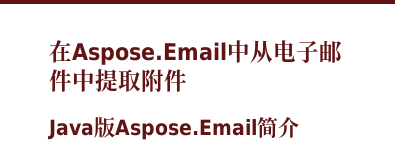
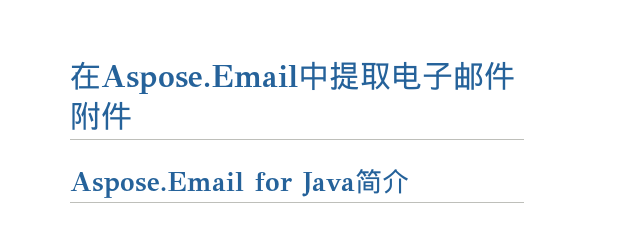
- 在Aspose.Email中从电子邮件中提取附件
+ 在Aspose.Email中提取电子邮件附件
- Java版Aspose.Email简介
+ Aspose.Email for Java简介

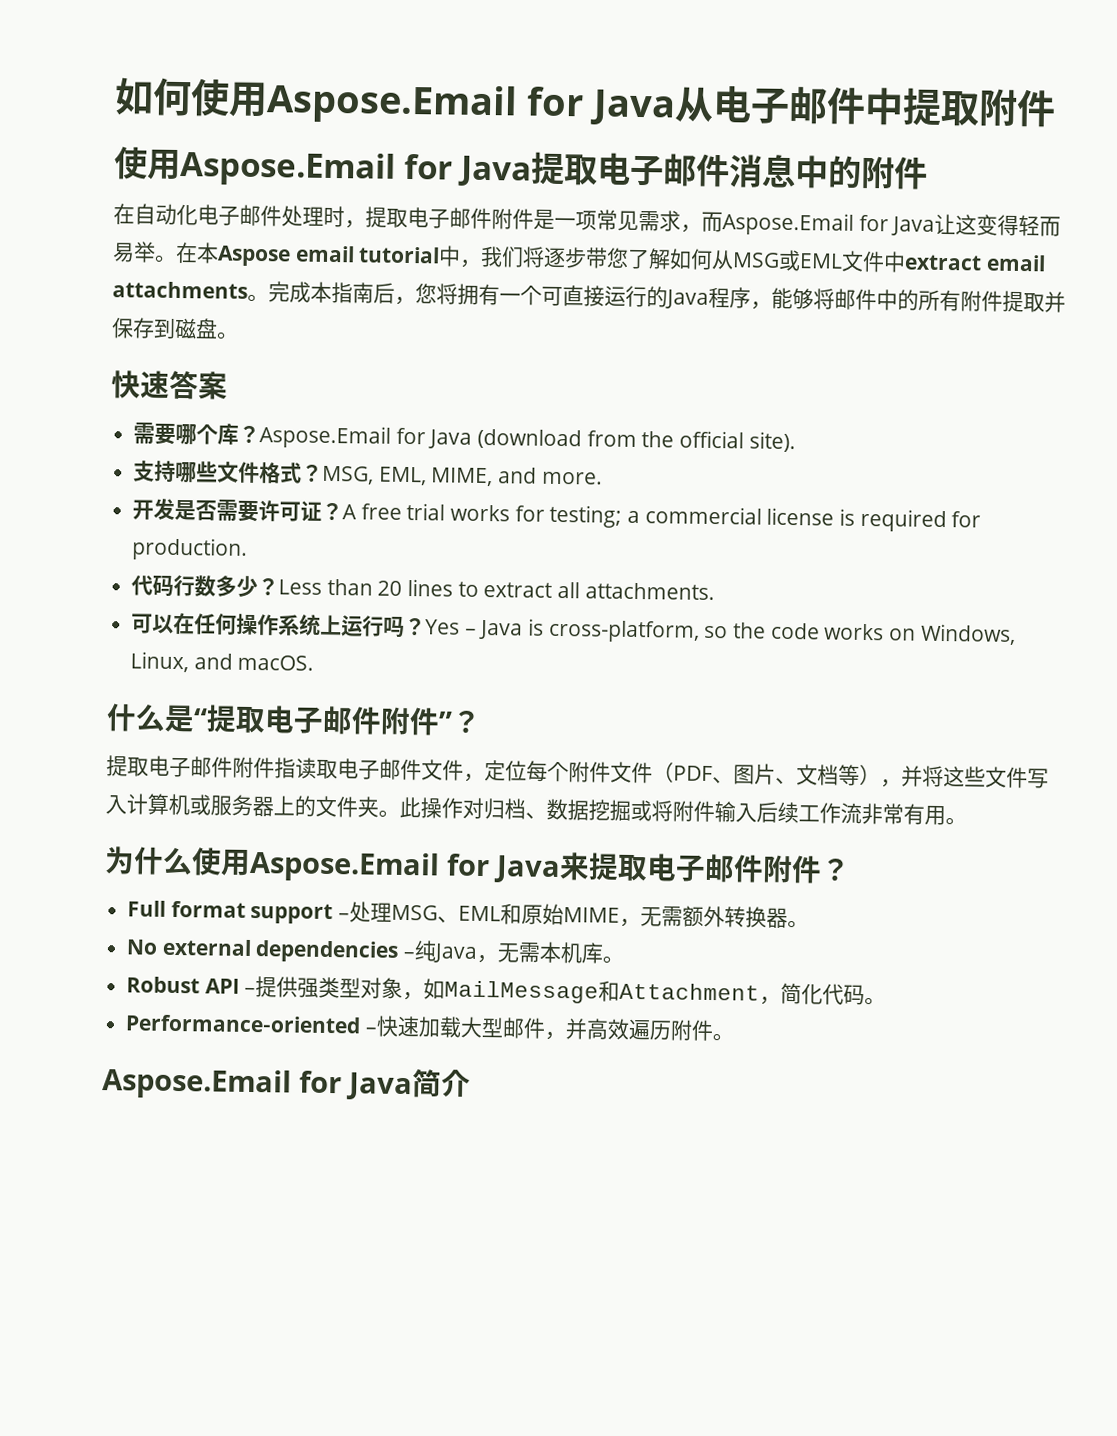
- 在Aspose.Email中提取电子邮件附件
+ 如何使用Aspose.Email for Java从电子邮件中提取附件
+ 使用Aspose.Email for Java提取电子邮件消息中的附件
+ 在自动化电子邮件处理时，提取电子邮件附件是一项常见需求，而Aspose.Email for Java让这变得轻而易举。在本Aspose email tutorial中，我们将逐步带您了解如何从MSG或EML文件中extract email attachments。完成本指南后，您将拥有一个可直接运行的Java程序，能够将邮件中的所有附件提取并保存到磁盘。
+ 快速答案
+ 需要哪个库？Aspose.Email for Java (download from the official site).
+ 支持哪些文件格式？MSG, EML, MIME, and more.
+ 开发是否需要许可证？A free trial works for testing; a commercial license is required for production.
+ 代码行数多少？Less than 20 lines to extract all attachments.
+ 可以在任何操作系统上运行吗？Yes – Java is cross‑platform, so the code works on Windows, Linux, and macOS.
+ 什么是“提取电子邮件附件”？
+ 提取电子邮件附件指读取电子邮件文件，定位每个附件文件（PDF、图片、文档等），并将这些文件写入计算机或服务器上的文件夹。此操作对归档、数据挖掘或将附件输入后续工作流非常有用。
+ 为什么使用Aspose.Email for Java来提取电子邮件附件？
+ Full format support –处理MSG、EML和原始MIME，无需额外转换器。
+ No external dependencies –纯Java，无需本机库。
+ Robust API –提供强类型对象，如MailMessage和Attachment，简化代码。
+ Performance‑oriented –快速加载大型邮件，并高效遍历附件。

